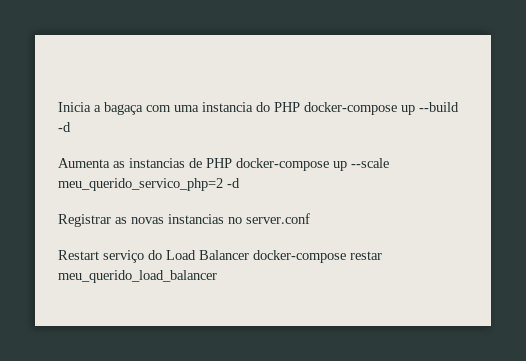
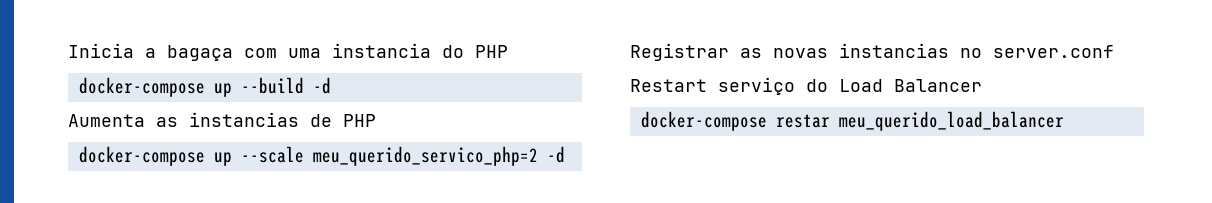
- Inicia a bagaça com uma instancia do PHP docker-compose up --build -d
+ Inicia a bagaça com uma instancia do PHP
+ docker-compose up --build -d
- Aumenta as instancias de PHP docker-compose up --scale meu_querido_servico_php=2 -d
+ Aumenta as instancias de PHP
+ docker-compose up --scale meu_querido_servico_php=2 -d
- Restart serviço do Load Balancer docker-compose restar meu_querido_load_balancer
+ Restart serviço do Load Balancer
+ docker-compose restar meu_querido_load_balancer

